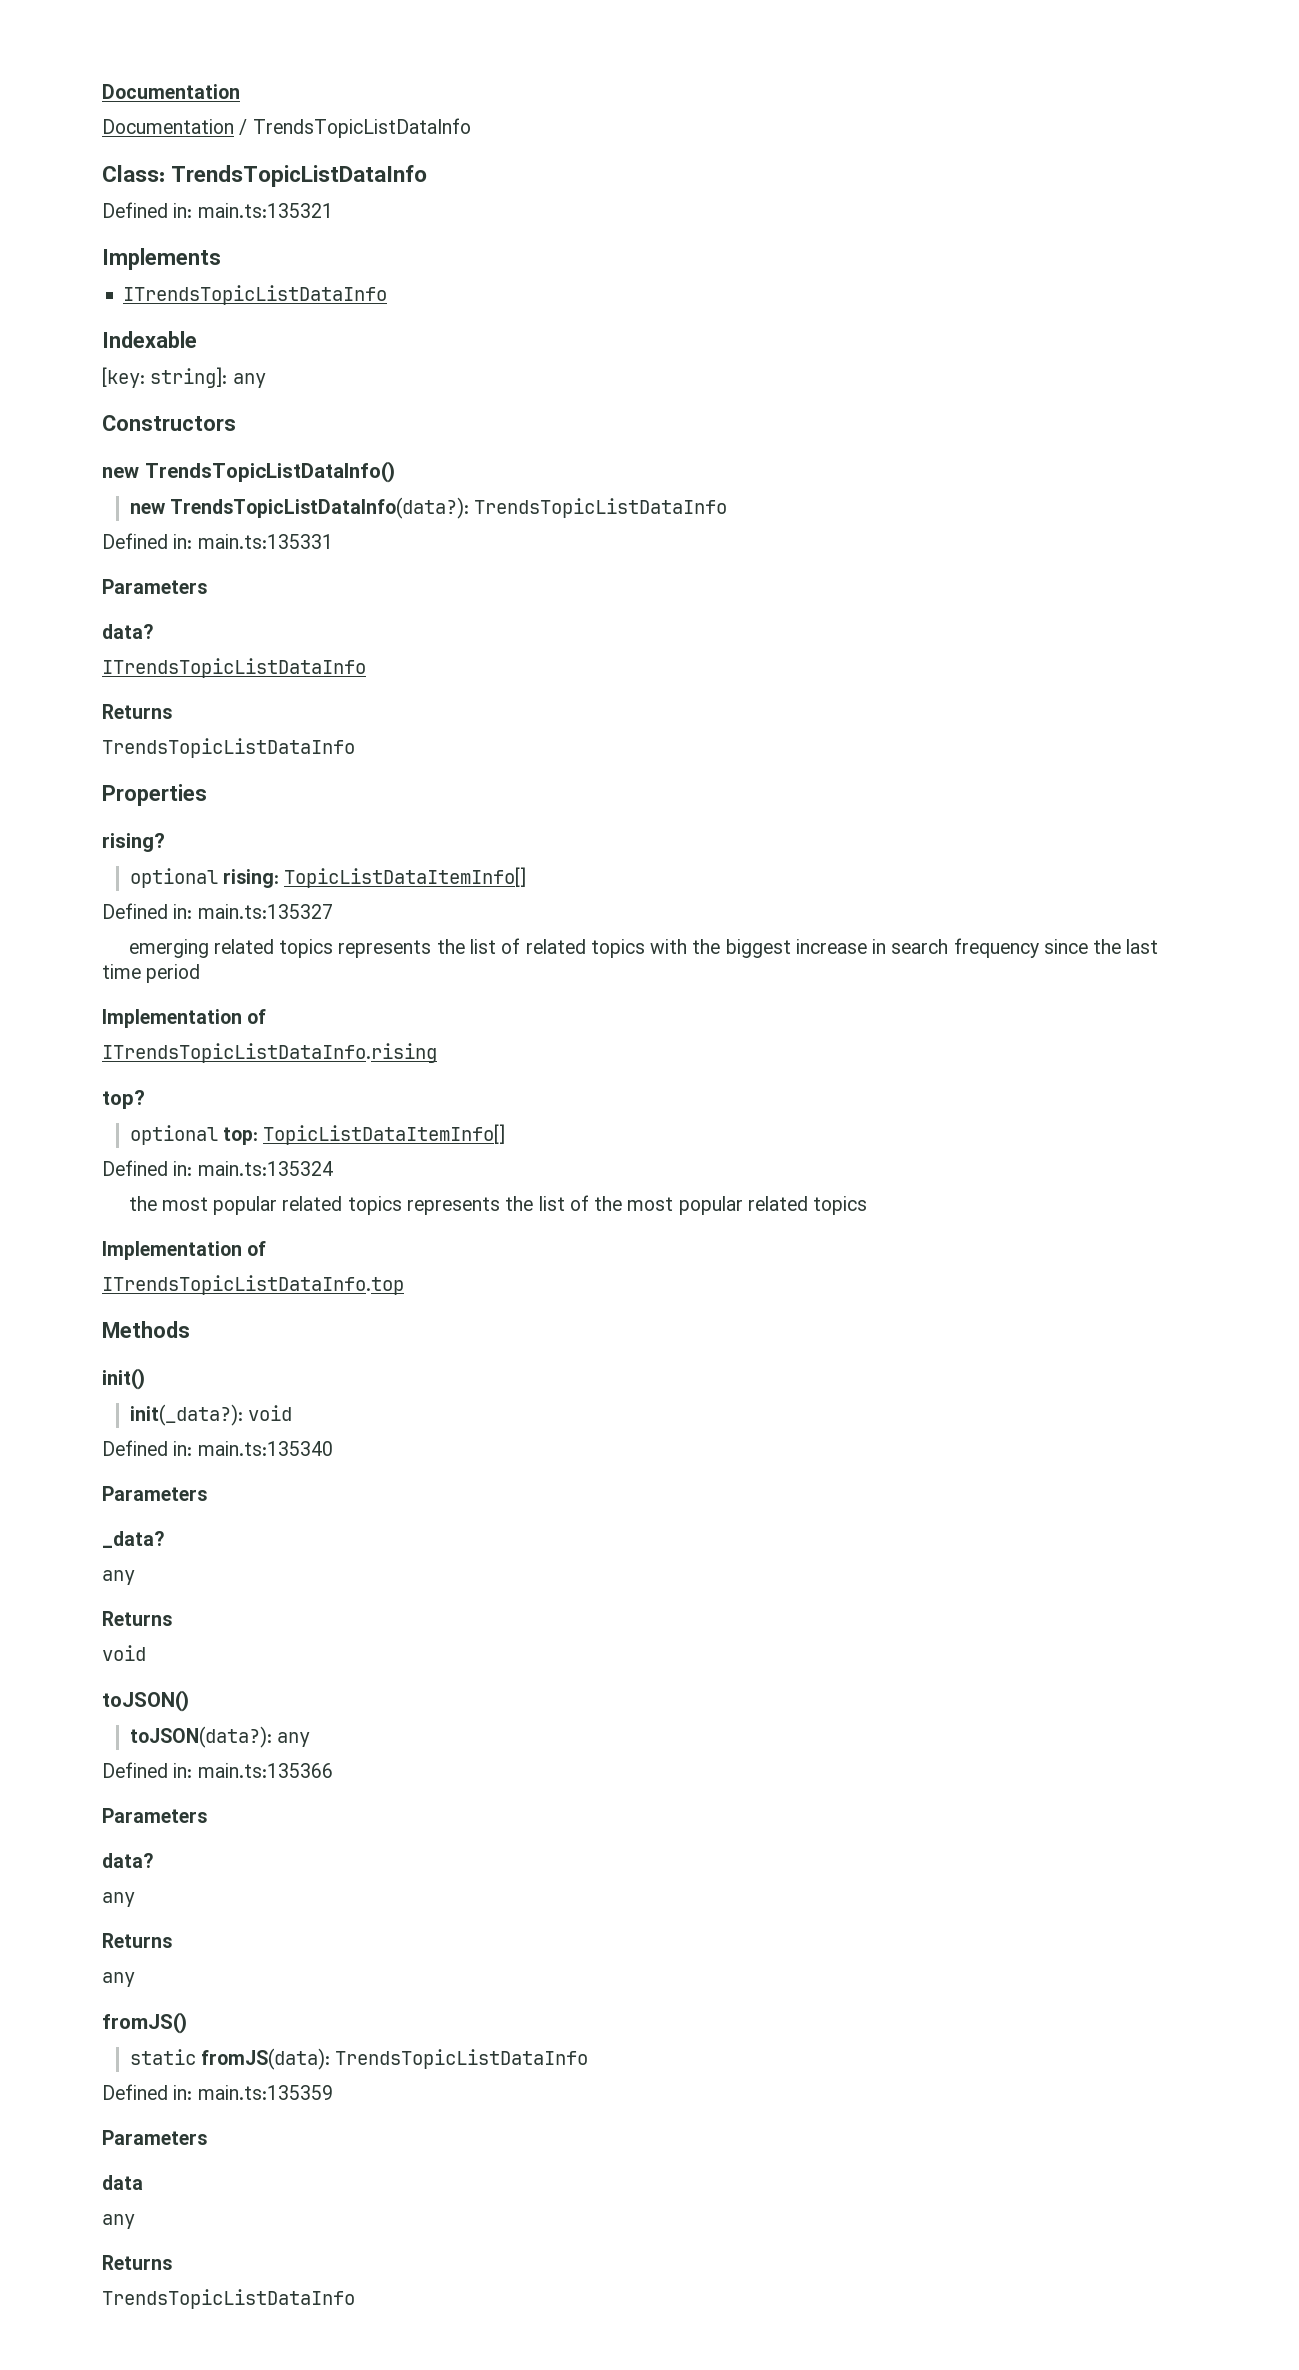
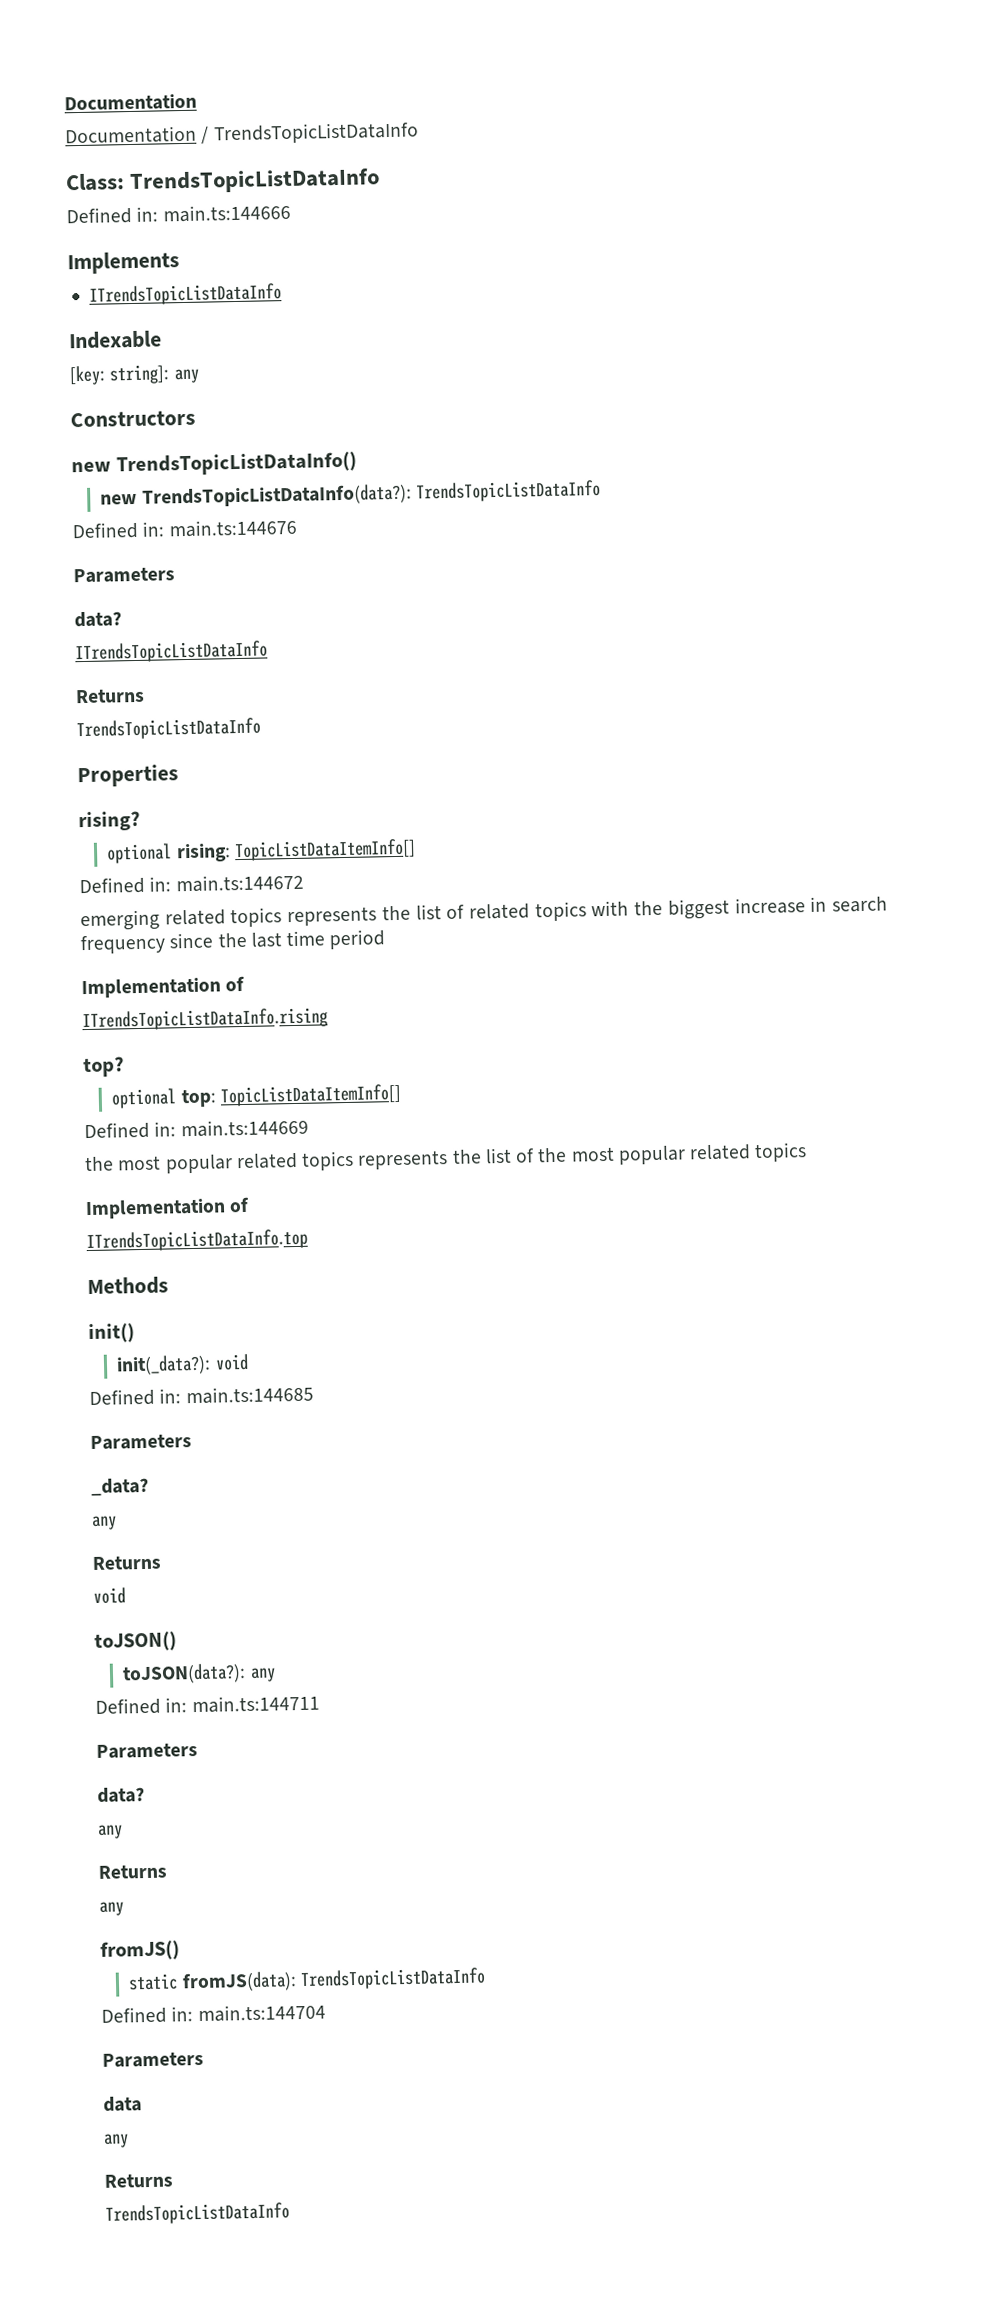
- Defined in: main.ts:135321
+ Defined in: main.ts:144666
- Defined in: main.ts:135331
+ Defined in: main.ts:144676
- Defined in: main.ts:135327
+ Defined in: main.ts:144672
- Defined in: main.ts:135324
+ Defined in: main.ts:144669
- Defined in: main.ts:135340
+ Defined in: main.ts:144685
- Defined in: main.ts:135366
+ Defined in: main.ts:144711
- Defined in: main.ts:135359
+ Defined in: main.ts:144704

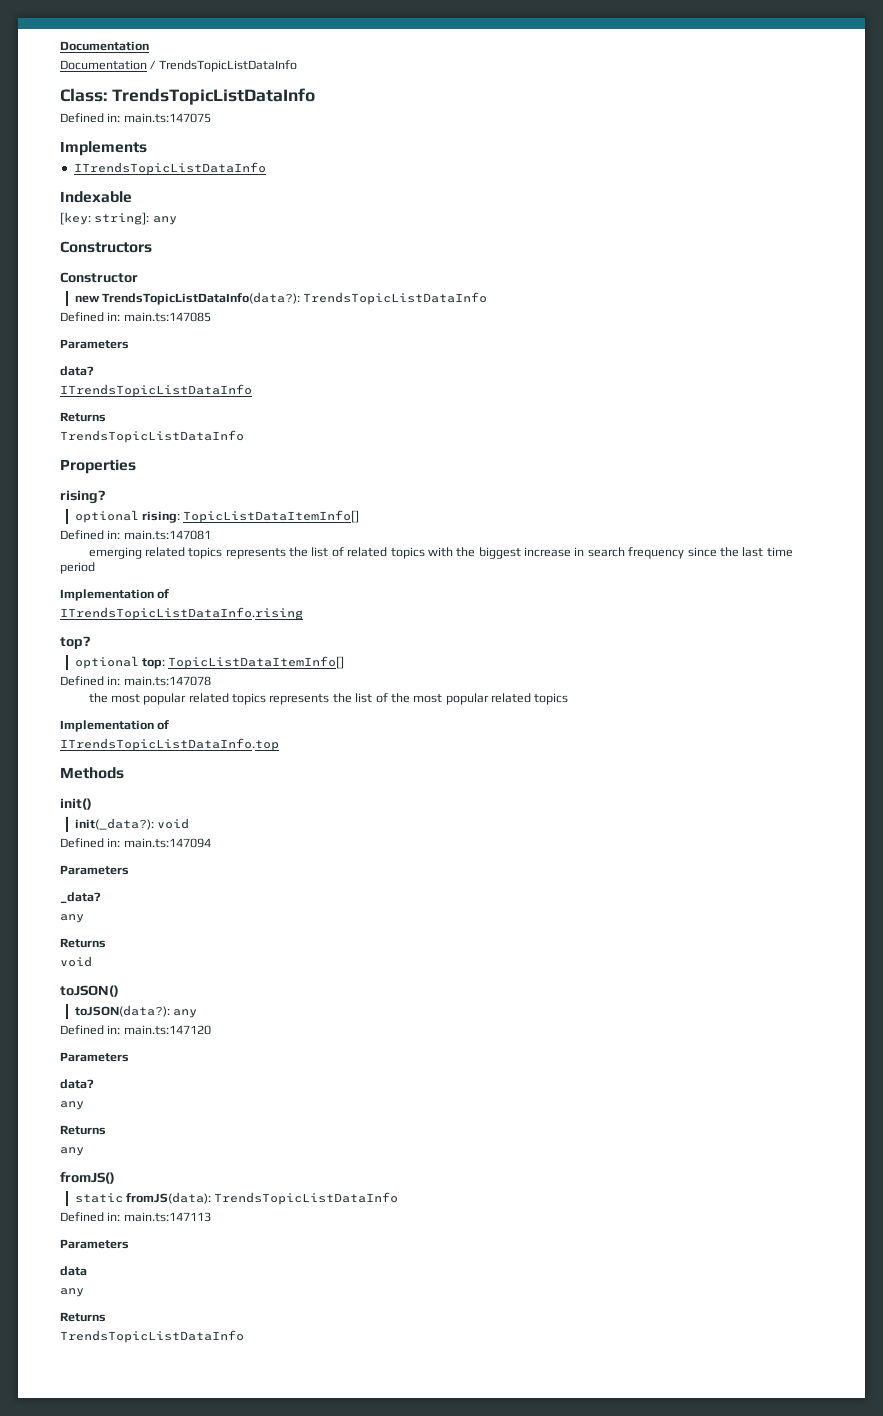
- Defined in: main.ts:144666
+ Defined in: main.ts:147075
- new TrendsTopicListDataInfo()
+ Constructor
- Defined in: main.ts:144676
+ Defined in: main.ts:147085
- Defined in: main.ts:144672
+ Defined in: main.ts:147081
- Defined in: main.ts:144669
+ Defined in: main.ts:147078
- Defined in: main.ts:144685
+ Defined in: main.ts:147094
- Defined in: main.ts:144711
+ Defined in: main.ts:147120
- Defined in: main.ts:144704
+ Defined in: main.ts:147113

